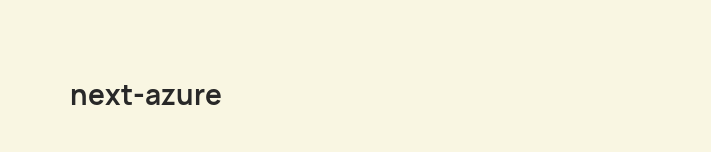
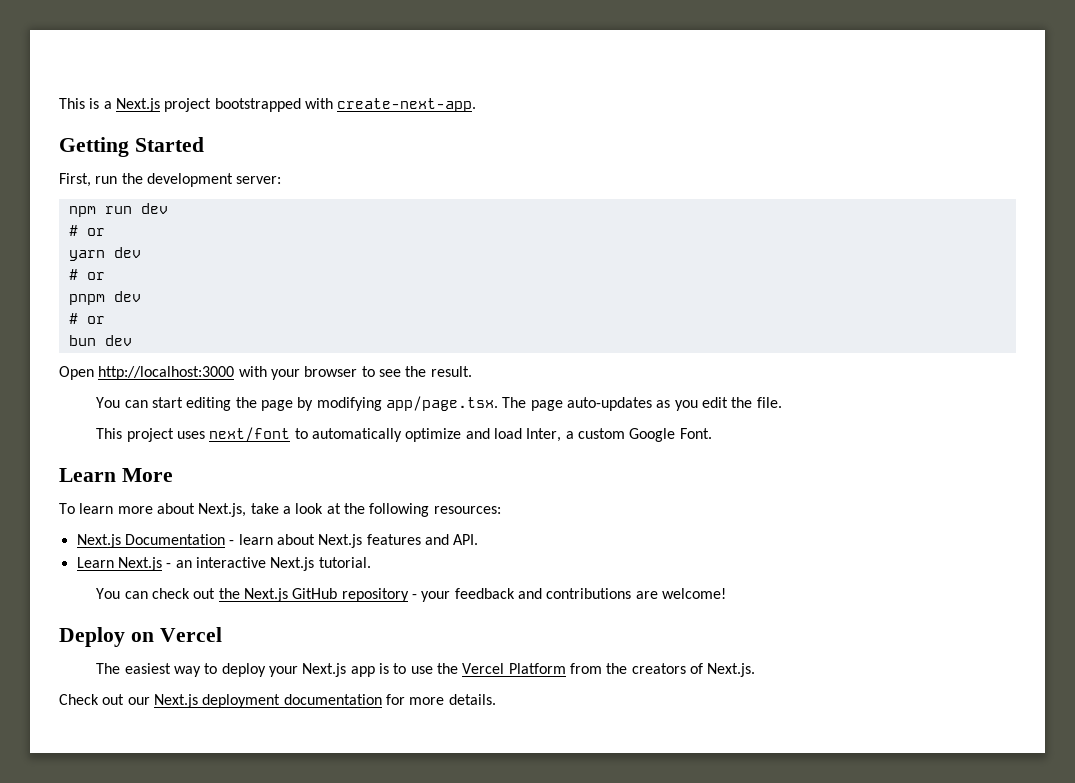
- next-azure
+ This is a Next.js project bootstrapped with create-next-app.
+ Getting Started
+ First, run the development server:
+ npm run dev
+ # or
+ yarn dev
+ # or
+ pnpm dev
+ # or
+ bun dev
+ Open http://localhost:3000 with your browser to see the result.
+ You can start editing the page by modifying app/page.tsx. The page auto-updates as you edit the file.
+ This project uses next/font to automatically optimize and load Inter, a custom Google Font.
+ Learn More
+ To learn more about Next.js, take a look at the following resources:
+ Next.js Documentation - learn about Next.js features and API.
+ Learn Next.js - an interactive Next.js tutorial.
+ You can check out the Next.js GitHub repository - your feedback and contributions are welcome!
+ Deploy on Vercel
+ The easiest way to deploy your Next.js app is to use the Vercel Platform from the creators of Next.js.
+ Check out our Next.js deployment documentation for more details.

